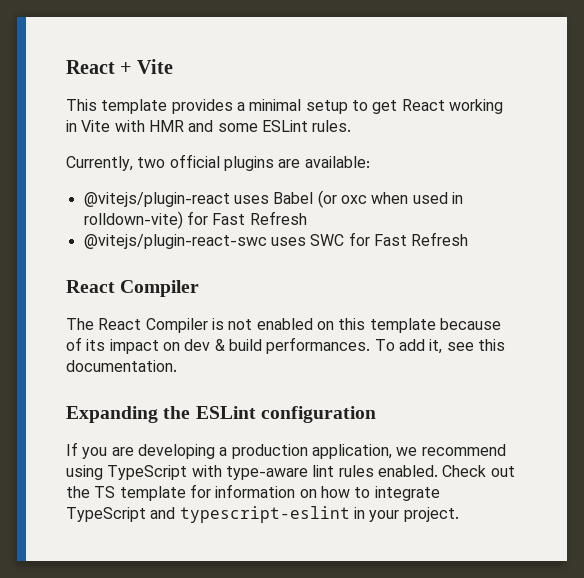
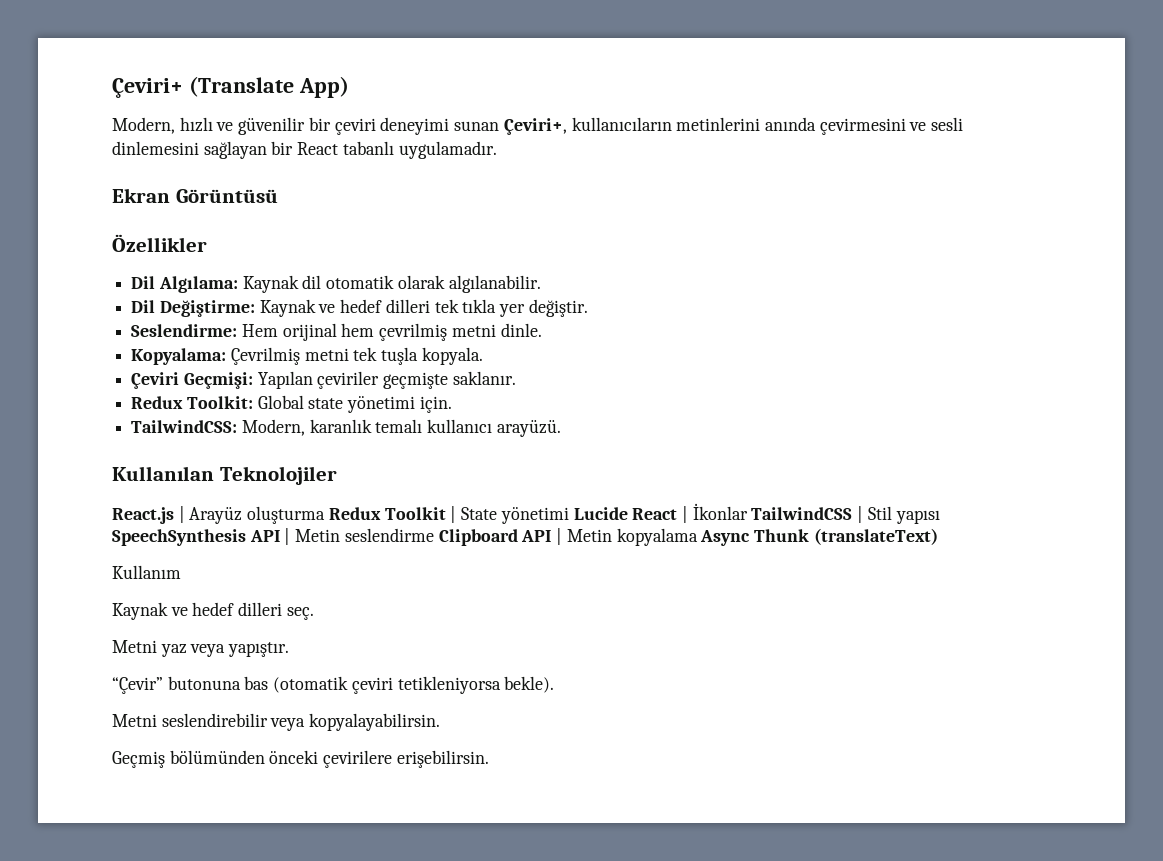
- React + Vite
- This template provides a minimal setup to get React working in Vite with HMR and some ESLint rules.
- Currently, two official plugins are available:
- @vitejs/plugin-react uses Babel (or oxc when used in rolldown-vite) for Fast Refresh
- @vitejs/plugin-react-swc uses SWC for Fast Refresh
- React Compiler
- The React Compiler is not enabled on this template because of its impact on dev & build performances. To add it, see this documentation.
- Expanding the ESLint configuration
- If you are developing a production application, we recommend using TypeScript with type-aware lint rules enabled. Check out the TS template for information on how to integrate TypeScript and typescript-eslint in your project.
+ Çeviri+ (Translate App)
+ Modern, hızlı ve güvenilir bir çeviri deneyimi sunan Çeviri+, kullanıcıların metinlerini anında çevirmesini ve sesli dinlemesini sağlayan bir React tabanlı uygulamadır.
+ Ekran Görüntüsü
+ Özellikler
+ Dil Algılama: Kaynak dil otomatik olarak algılanabilir.
+ Dil Değiştirme: Kaynak ve hedef dilleri tek tıkla yer değiştir.
+ Seslendirme: Hem orijinal hem çevrilmiş metni dinle.
+ Kopyalama: Çevrilmiş metni tek tuşla kopyala.
+ Çeviri Geçmişi: Yapılan çeviriler geçmişte saklanır.
+ Redux Toolkit: Global state yönetimi için.
+ TailwindCSS: Modern, karanlık temalı kullanıcı arayüzü.
+ Kullanılan Teknolojiler
+ React.js | Arayüz oluşturma Redux Toolkit | State yönetimi Lucide React | İkonlar TailwindCSS | Stil yapısı SpeechSynthesis API | Metin seslendirme Clipboard API | Metin kopyalama Async Thunk (translateText)
+ Kullanım
+ Kaynak ve hedef dilleri seç.
+ Metni yaz veya yapıştır.
+ “Çevir” butonuna bas (otomatik çeviri tetikleniyorsa bekle).
+ Metni seslendirebilir veya kopyalayabilirsin.
+ Geçmiş bölümünden önceki çevirilere erişebilirsin.

